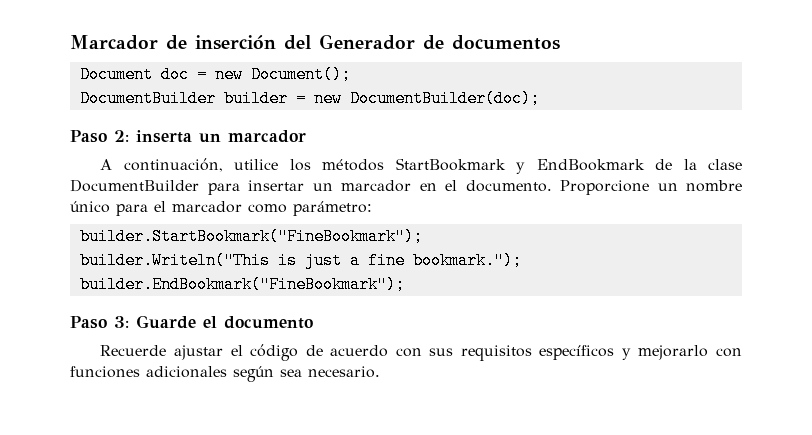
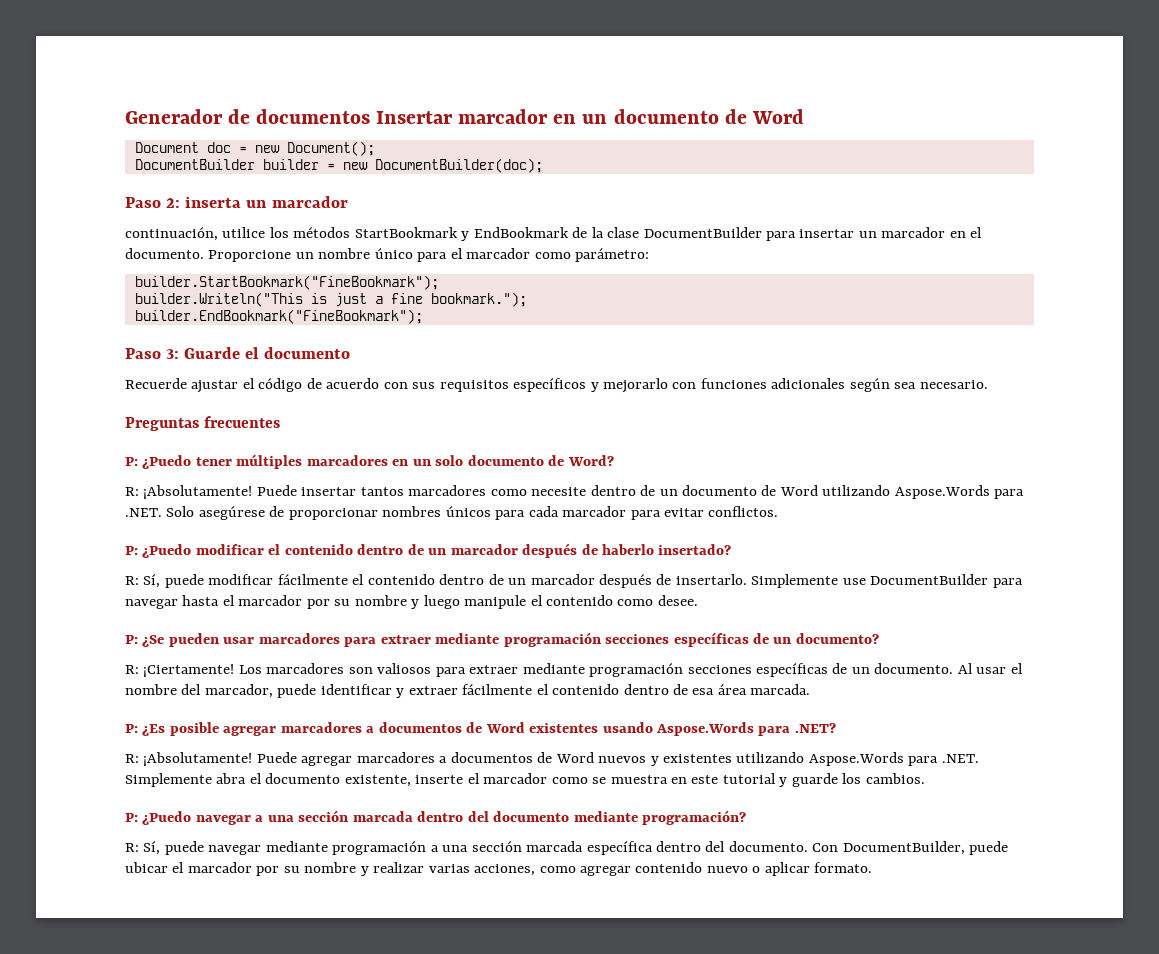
- Marcador de inserción del Generador de documentos
+ Generador de documentos Insertar marcador en un documento de Word
- A continuación, utilice los métodos StartBookmark y EndBookmark de la clase DocumentBuilder para insertar un marcador en el documento.
+ continuación, utilice los métodos StartBookmark y EndBookmark de la clase DocumentBuilder para insertar un marcador en el documento.
+ Preguntas frecuentes
+ P: ¿Puedo tener múltiples marcadores en un solo documento de Word?
+ R: ¡Absolutamente! Puede insertar tantos marcadores como necesite dentro de un documento de Word utilizando Aspose.Words para .NET. Solo asegúrese de proporcionar nombres únicos para cada marcador para evitar conflictos.
+ P: ¿Puedo modificar el contenido dentro de un marcador después de haberlo insertado?
+ R: Sí, puede modificar fácilmente el contenido dentro de un marcador después de insertarlo. Simplemente use DocumentBuilder para navegar hasta el marcador por su nombre y luego manipule el contenido como desee.
+ P: ¿Se pueden usar marcadores para extraer mediante programación secciones específicas de un documento?
+ R: ¡Ciertamente! Los marcadores son valiosos para extraer mediante programación secciones específicas de un documento. Al usar el nombre del marcador, puede identificar y extraer fácilmente el contenido dentro de esa área marcada.
+ P: ¿Es posible agregar marcadores a documentos de Word existentes usando Aspose.Words para .NET?
+ R: ¡Absolutamente! Puede agregar marcadores a documentos de Word nuevos y existentes utilizando Aspose.Words para .NET. Simplemente abra el documento existente, inserte el marcador como se muestra en este tutorial y guarde los cambios.
+ P: ¿Puedo navegar a una sección marcada dentro del documento mediante programación?
+ R: Sí, puede navegar mediante programación a una sección marcada específica dentro del documento. Con DocumentBuilder, puede ubicar el marcador por su nombre y realizar varias acciones, como agregar contenido nuevo o aplicar formato.

